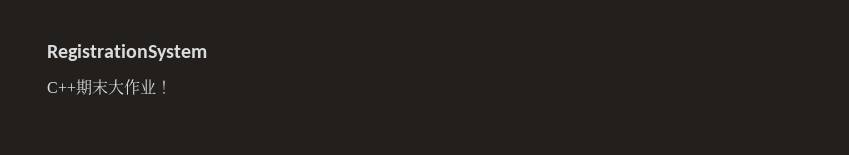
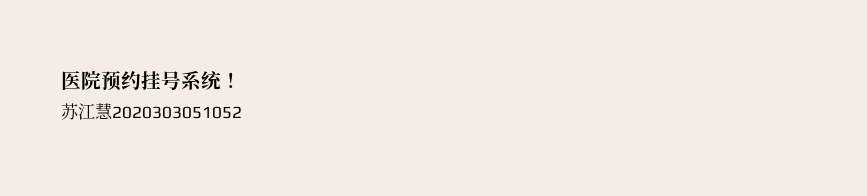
- RegistrationSystem
- C++期末大作业！
+ 医院预约挂号系统！
+ 苏江慧2020303051052

